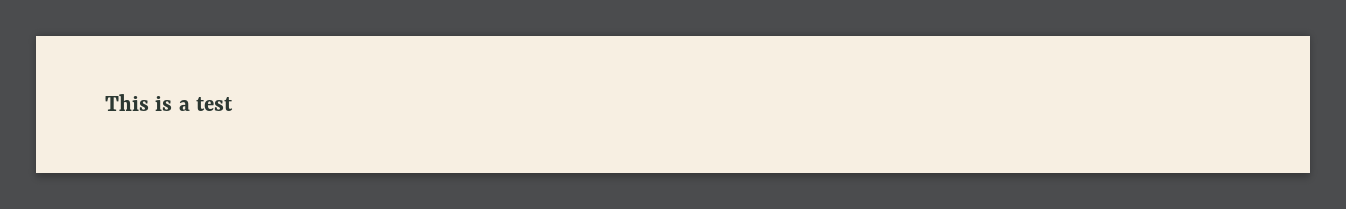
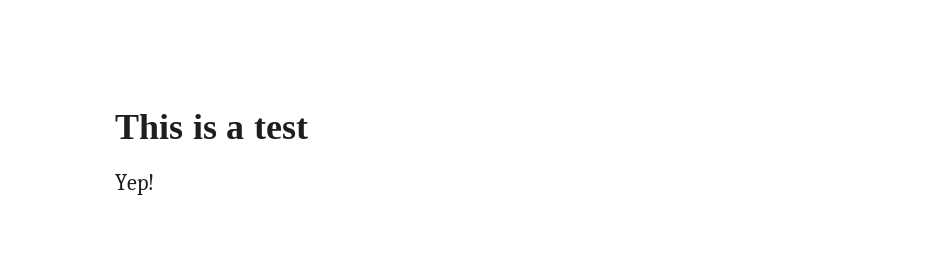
+ Yep!

